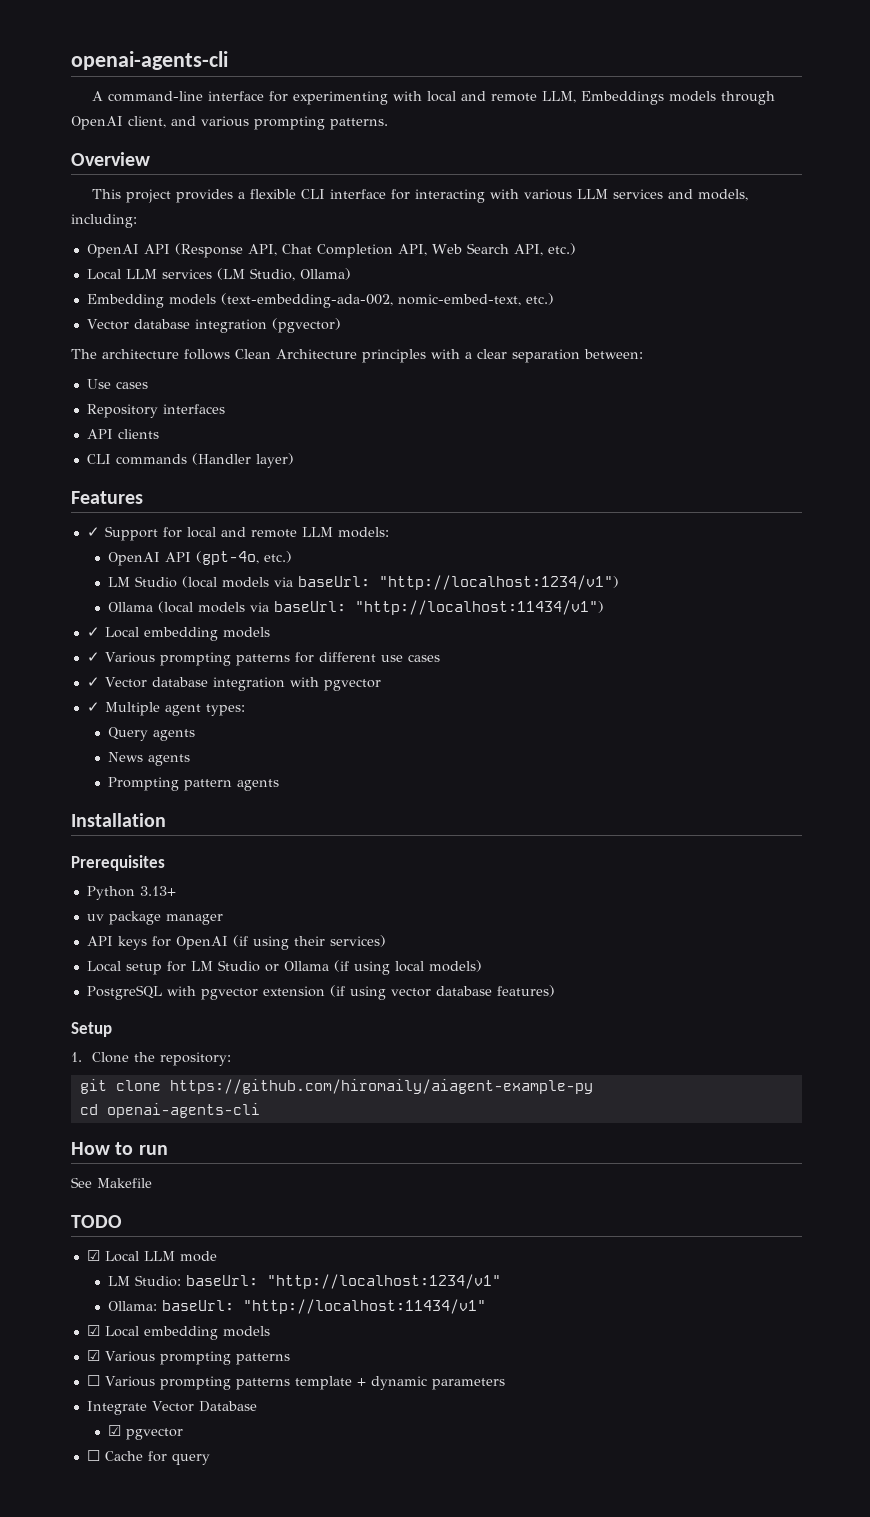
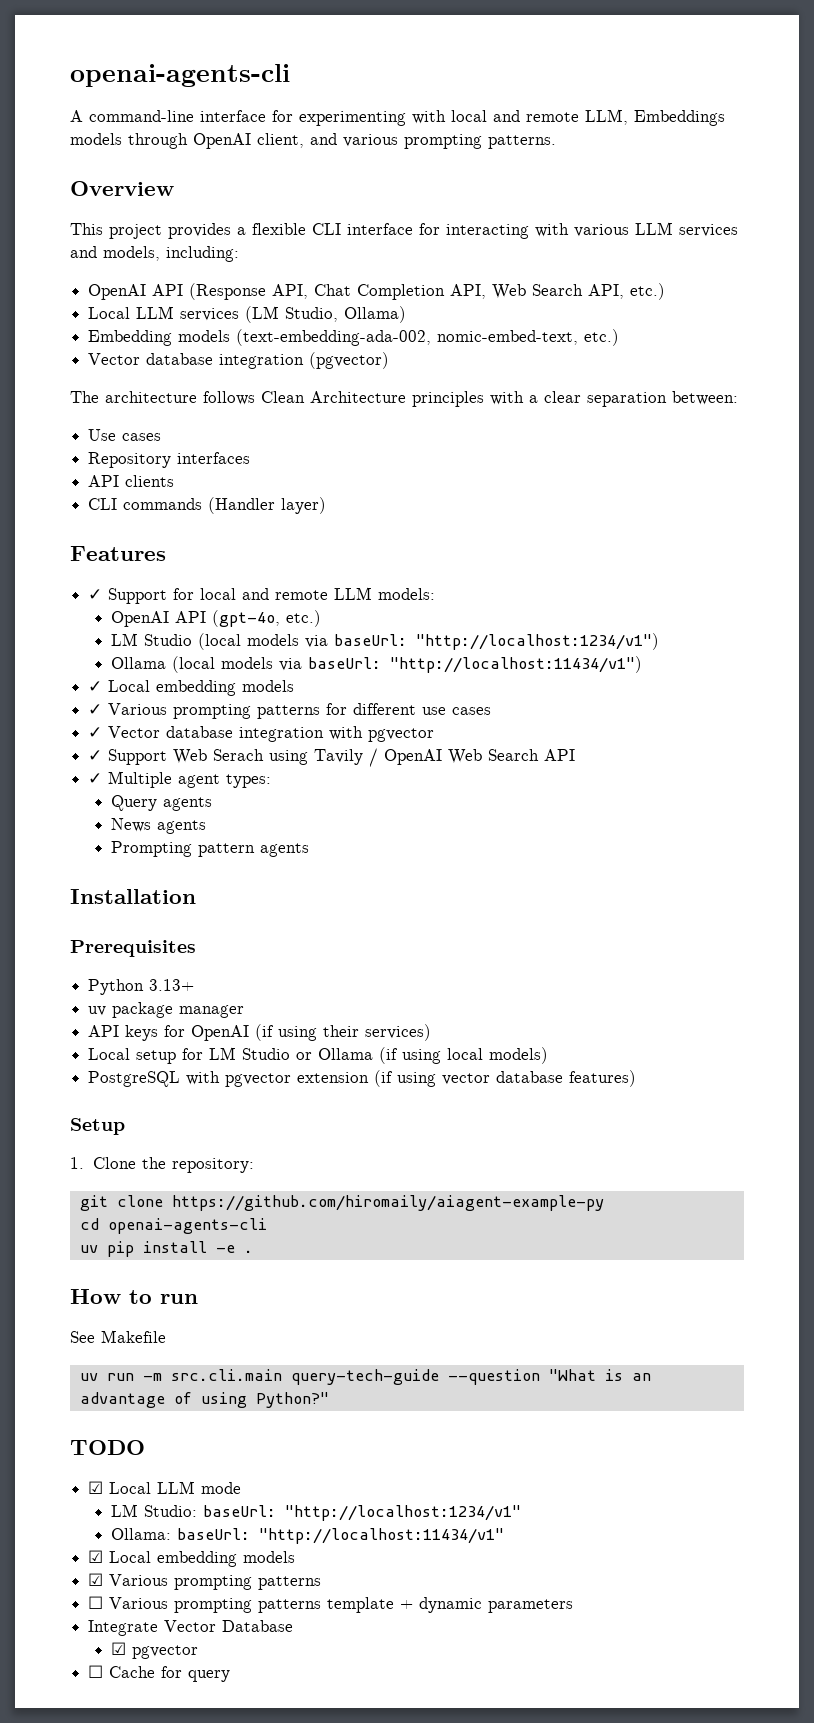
+ ✓ Support Web Serach using Tavily / OpenAI Web Search API
+ uv pip install -e .
+ uv run -m src.cli.main query-tech-guide --question "What is an advantage of using Python?"

